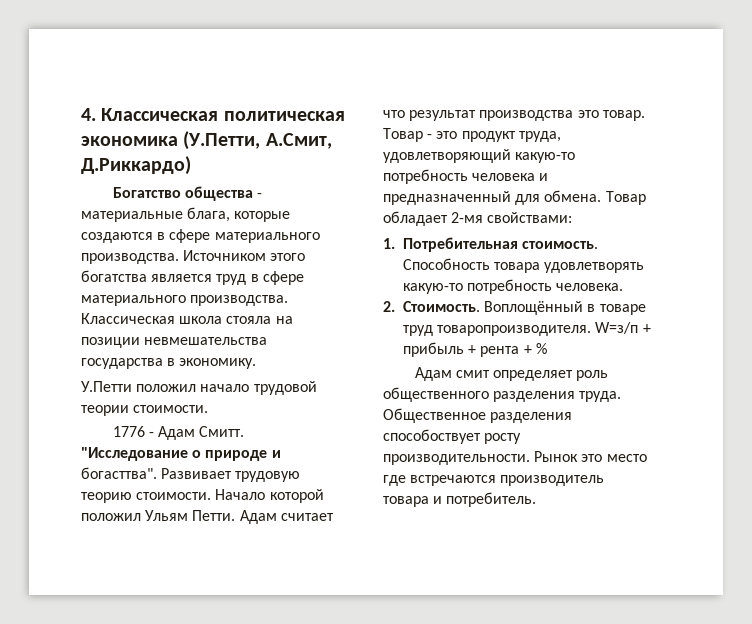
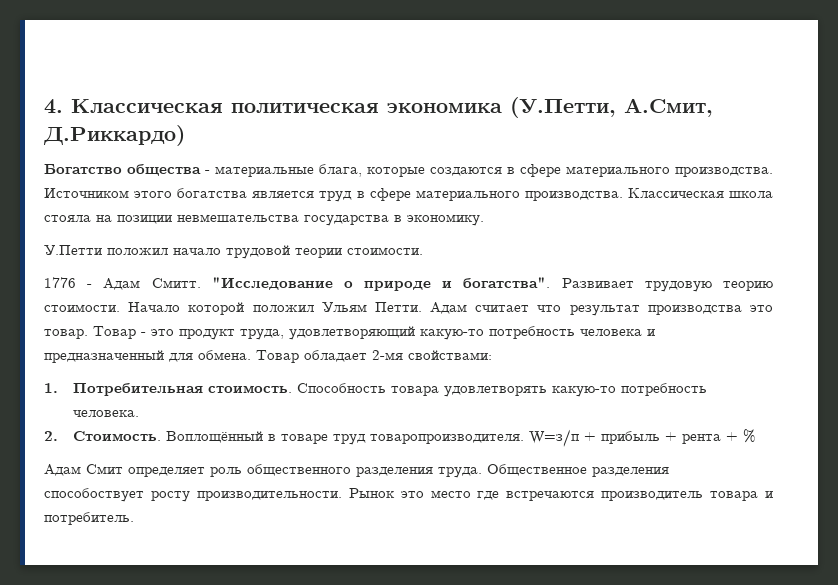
- "Исследование о природе и богасттва".
+ "Исследование о природе и богатства".
- Адам смит определяет роль общественного разделения труда.
+ Адам Смит определяет роль общественного разделения труда.

